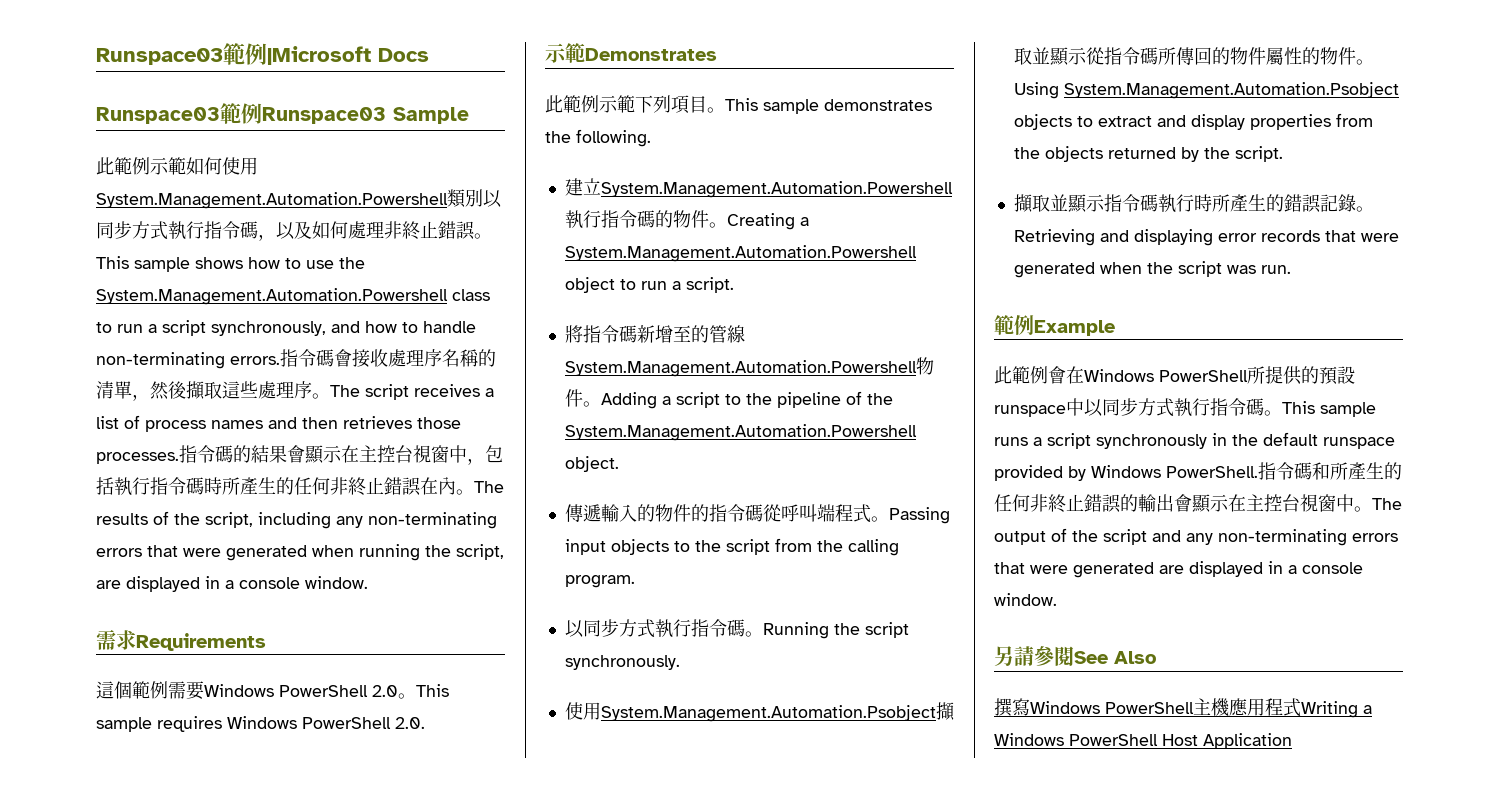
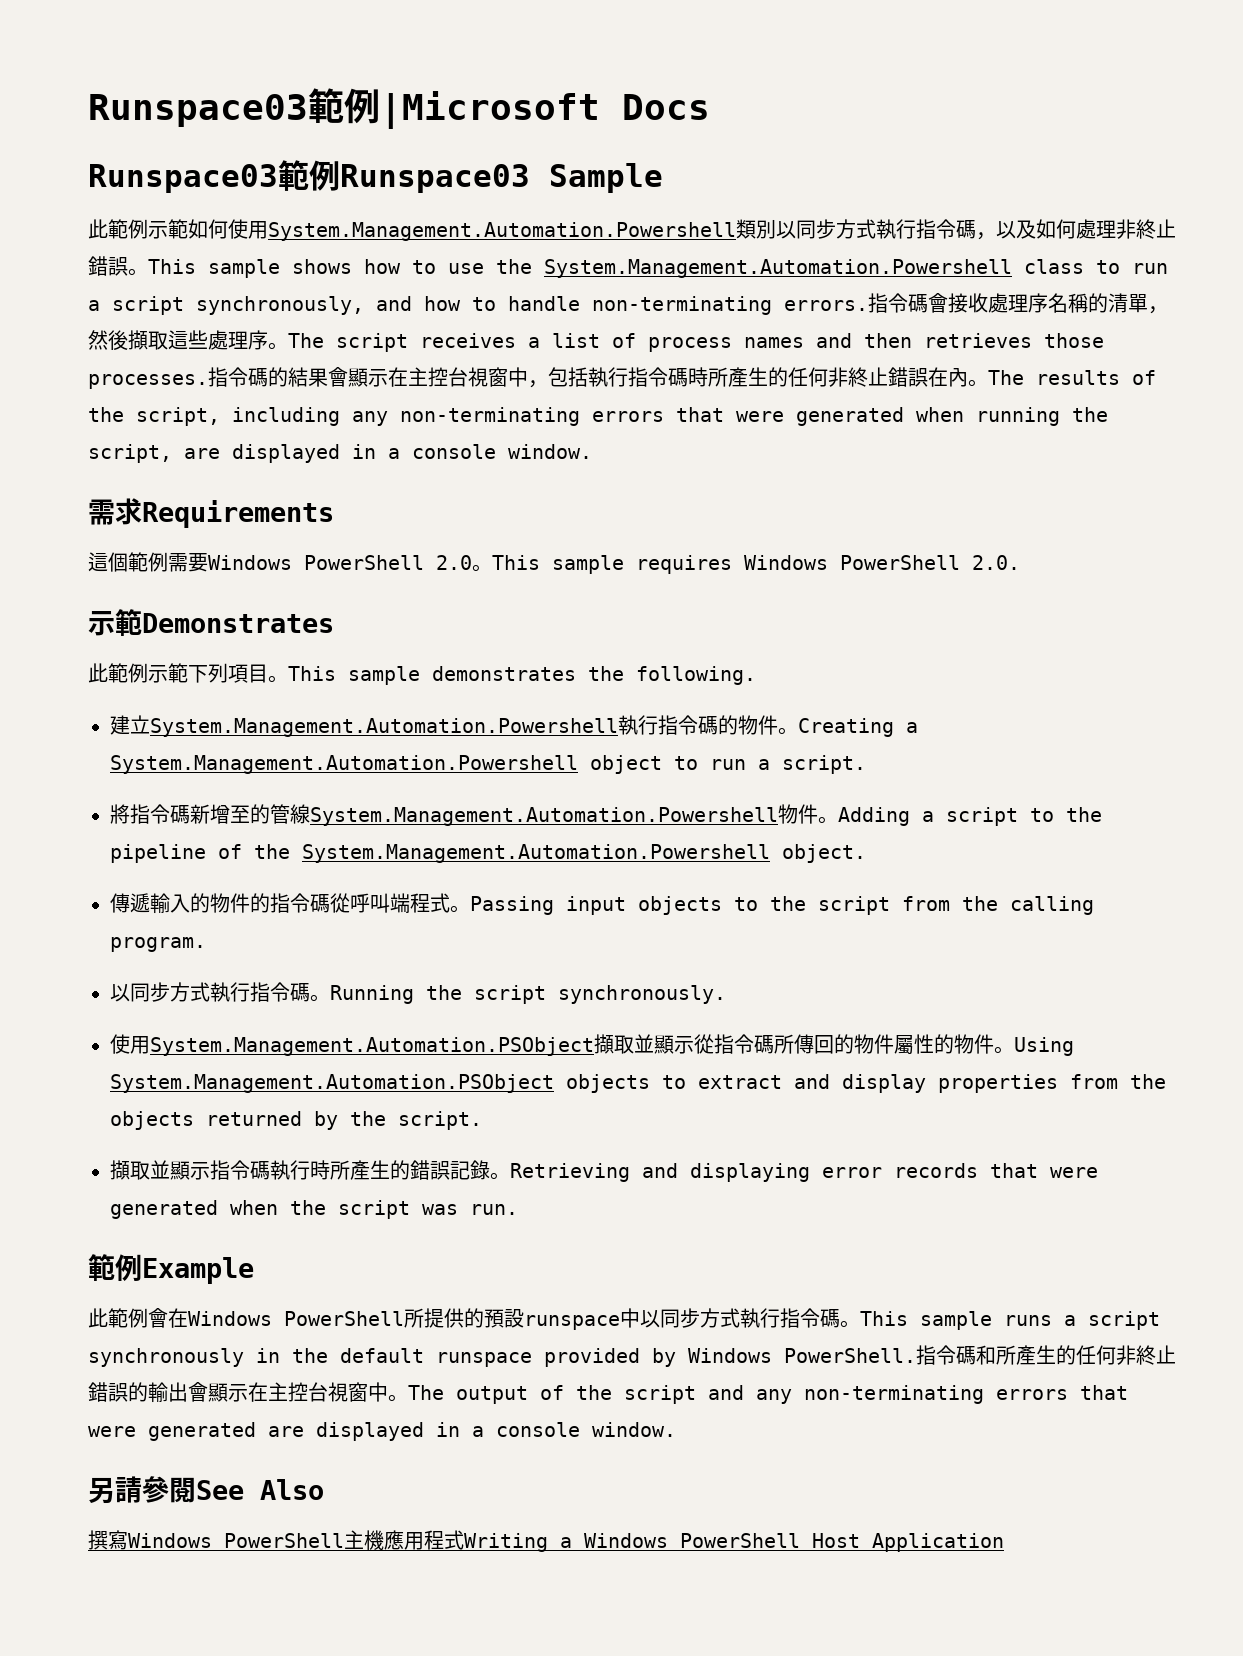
- 使用System.Management.Automation.Psobject擷取並顯示從指令碼所傳回的物件屬性的物件。
+ 使用System.Management.Automation.PSObject擷取並顯示從指令碼所傳回的物件屬性的物件。
- Using System.Management.Automation.Psobject objects to extract and display properties from the objects returned by the script.
+ Using System.Management.Automation.PSObject objects to extract and display properties from the objects returned by the script.

